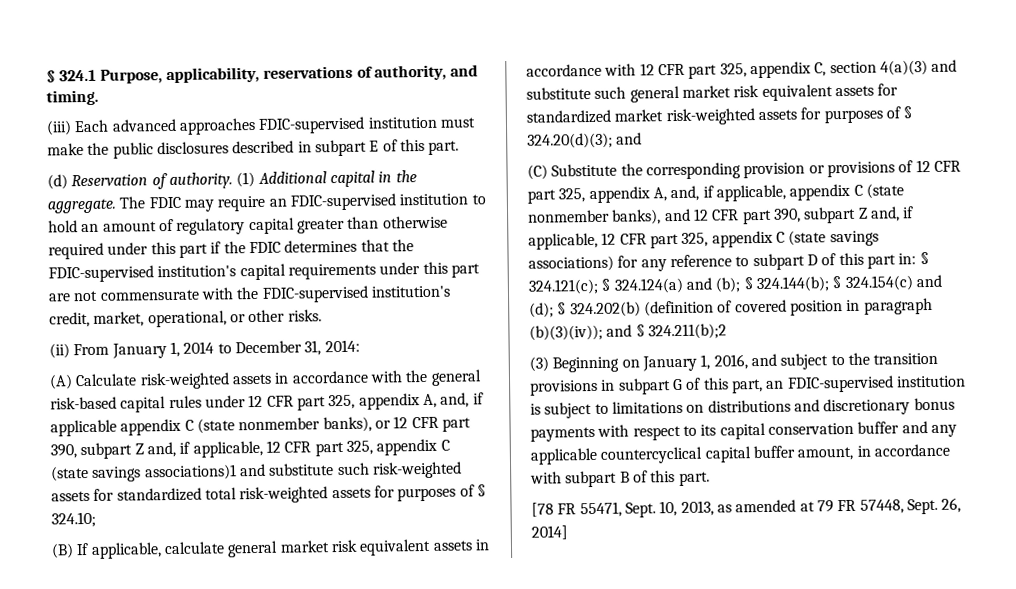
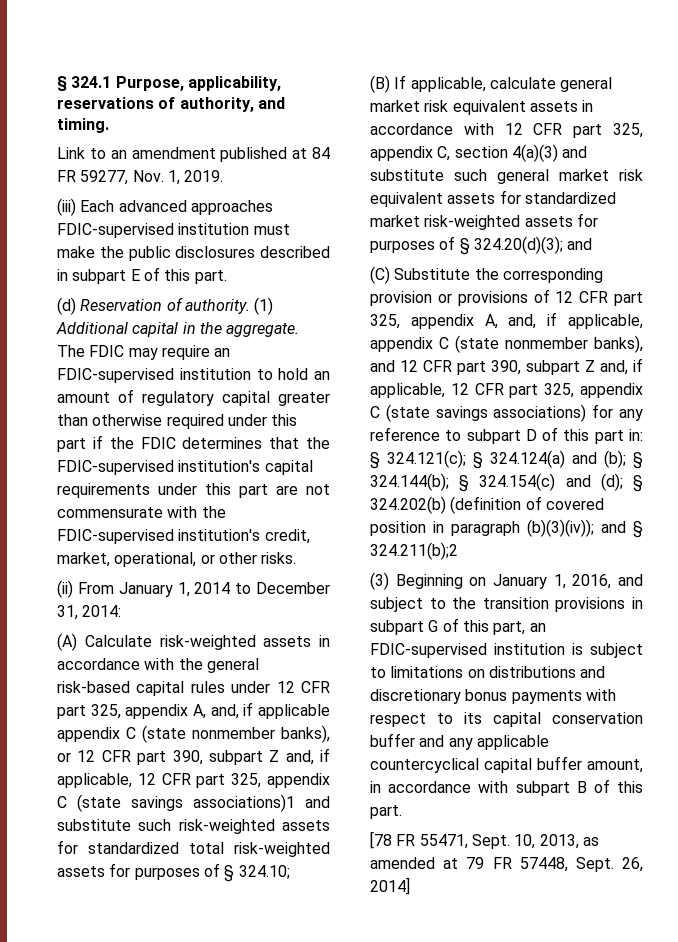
+ Link to an amendment published at 84 FR 59277, Nov. 1, 2019.

